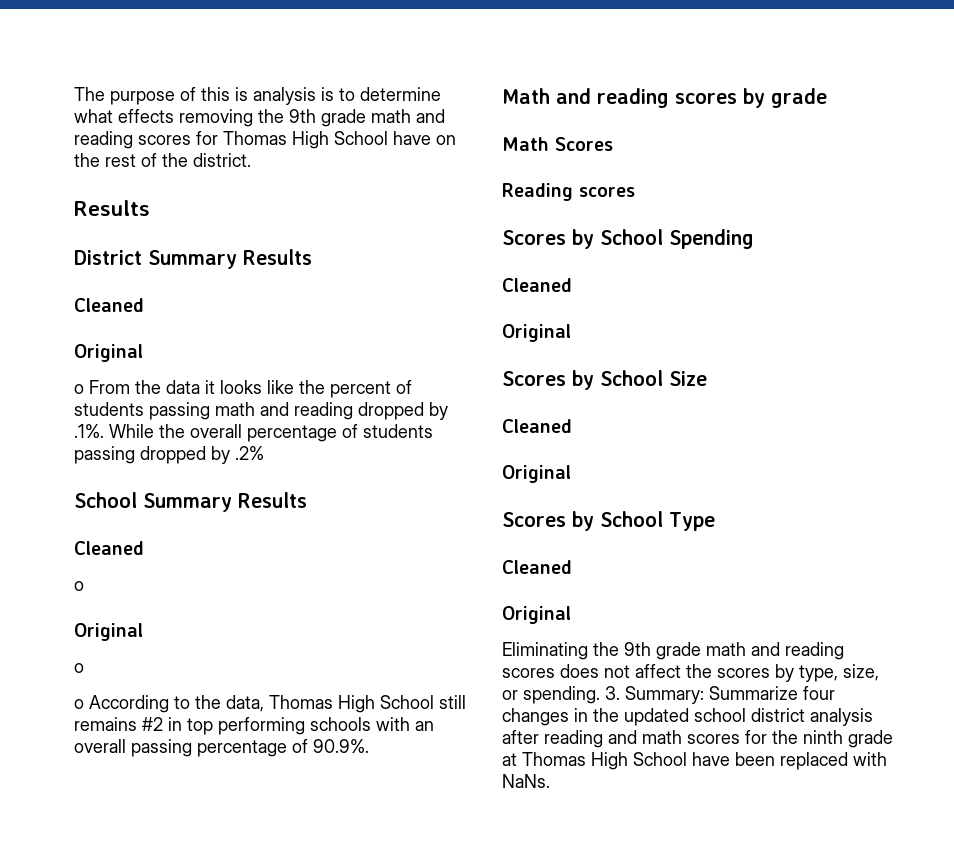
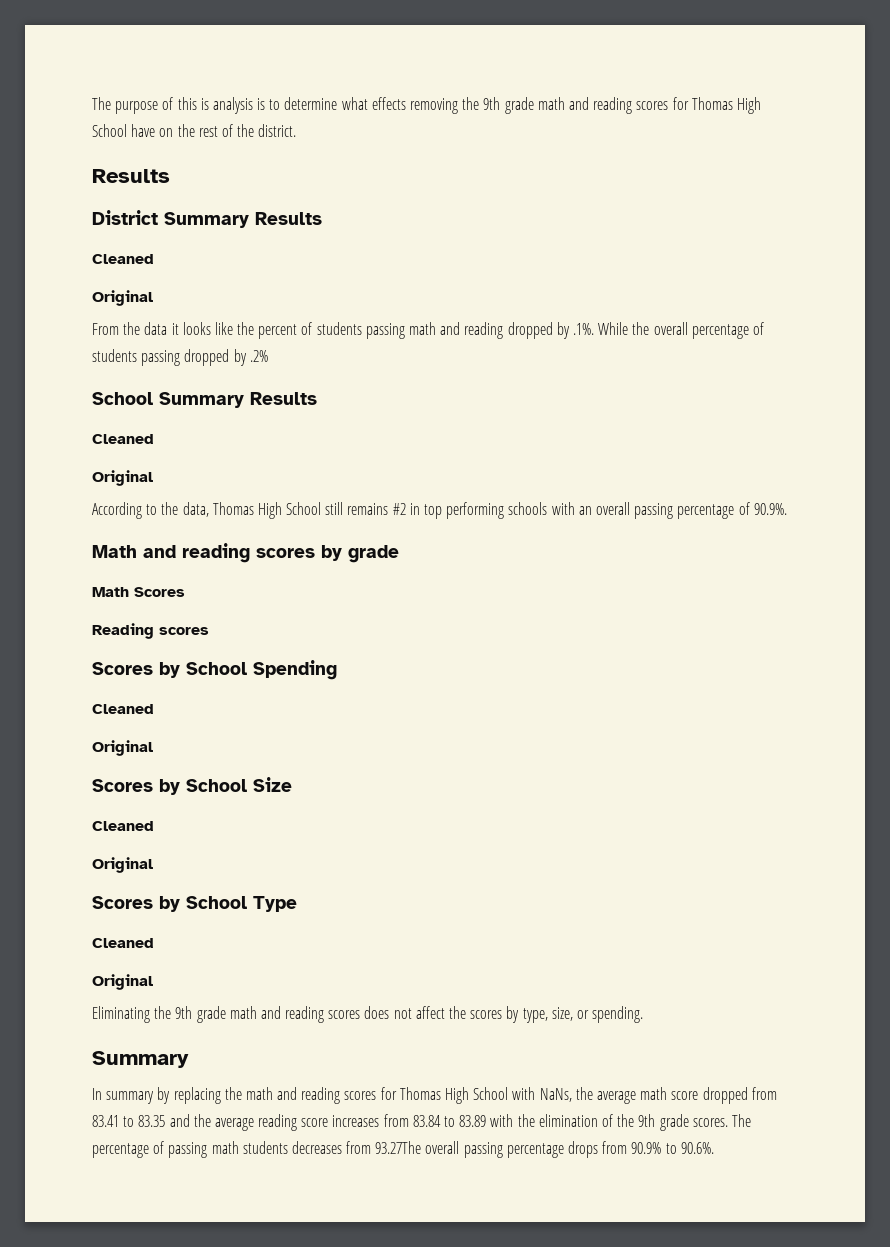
- o From the data it looks like the percent of students passing math and reading dropped by .1%. While the overall percentage of students passing dropped by .2%
+ From the data it looks like the percent of students passing math and reading dropped by .1%. While the overall percentage of students passing dropped by .2%
  School Summary Results
  Cleaned
- o
  Original
- o
- o According to the data, Thomas High School still remains #2 in top performing schools with an overall passing percentage of 90.9%.
+ According to the data, Thomas High School still remains #2 in top performing schools with an overall passing percentage of 90.9%.
- Eliminating the 9th grade math and reading scores does not affect the scores by type, size, or spending. 3. Summary: Summarize four changes in the updated school district analysis after reading and math scores for the ninth grade at Thomas High School have been replaced with NaNs.
+ Eliminating the 9th grade math and reading scores does not affect the scores by type, size, or spending.
+ Summary
+ In summary by replacing the math and reading scores for Thomas High School with NaNs, the average math score dropped from 83.41 to 83.35 and the average reading score increases from 83.84 to 83.89 with the elimination of the 9th grade scores. The percentage of passing math students decreases from 93.27The overall passing percentage drops from 90.9% to 90.6%.

